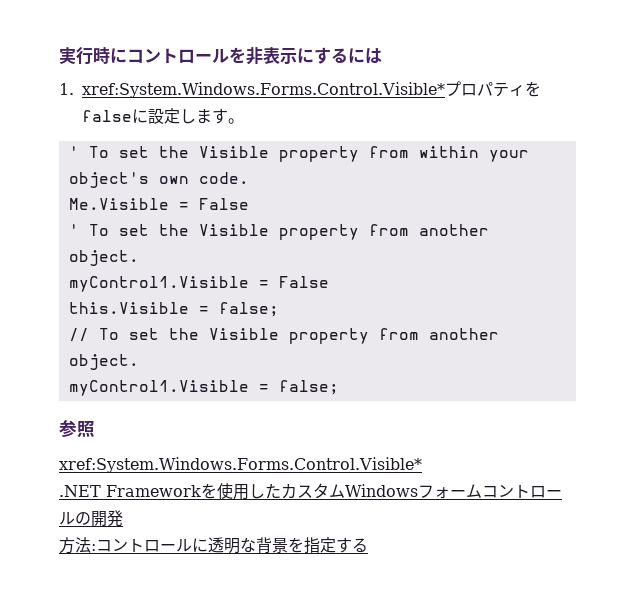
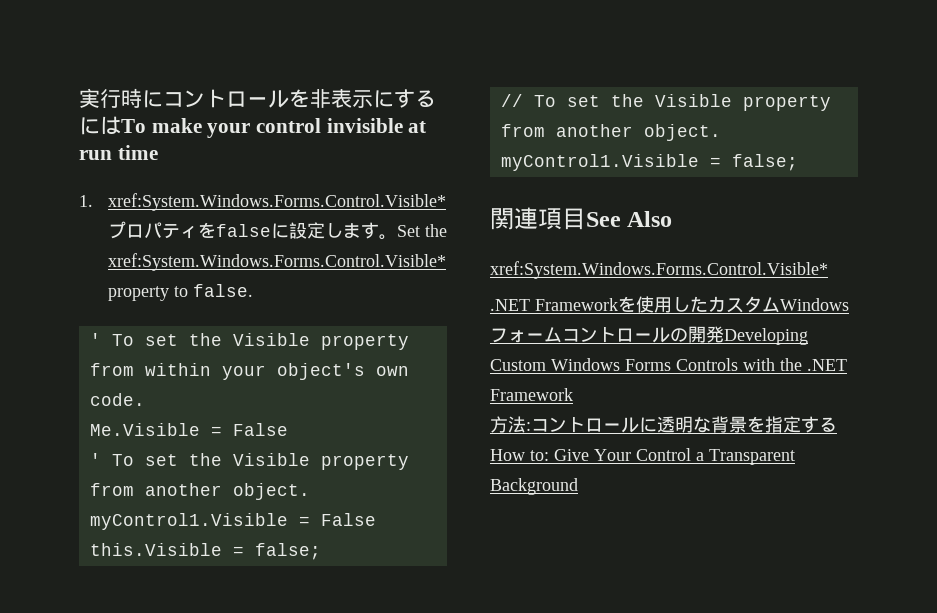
- 実行時にコントロールを非表示にするには
+ 実行時にコントロールを非表示にするにはTo make your control invisible at run time
+ Set the xref:System.Windows.Forms.Control.Visible* property to false.
- 参照
+ 関連項目See Also
- .NET Frameworkを使用したカスタムWindowsフォームコントロールの開発
+ .NET Frameworkを使用したカスタムWindowsフォームコントロールの開発Developing Custom Windows Forms Controls with the .NET Framework
- 方法:コントロールに透明な背景を指定する
+ 方法:コントロールに透明な背景を指定するHow to: Give Your Control a Transparent Background

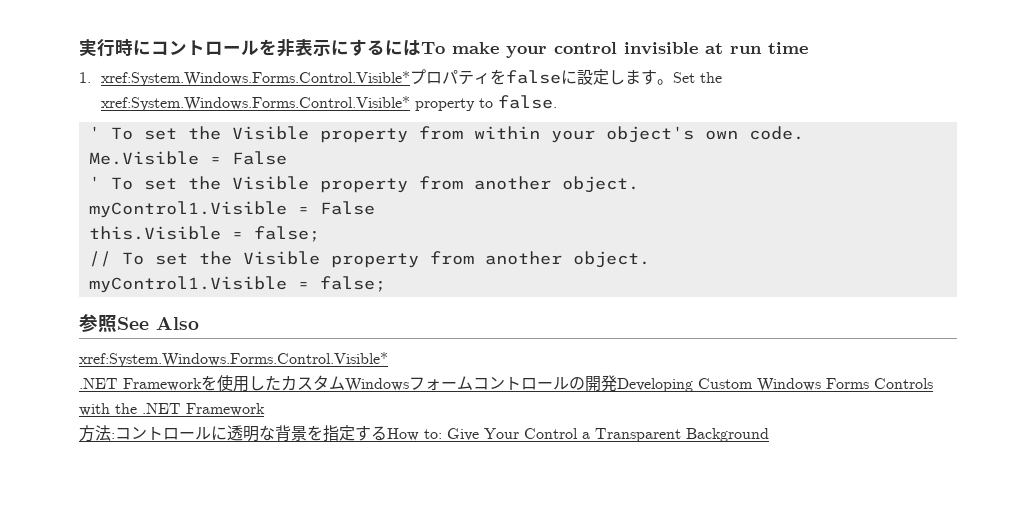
- 関連項目See Also
+ 参照See Also

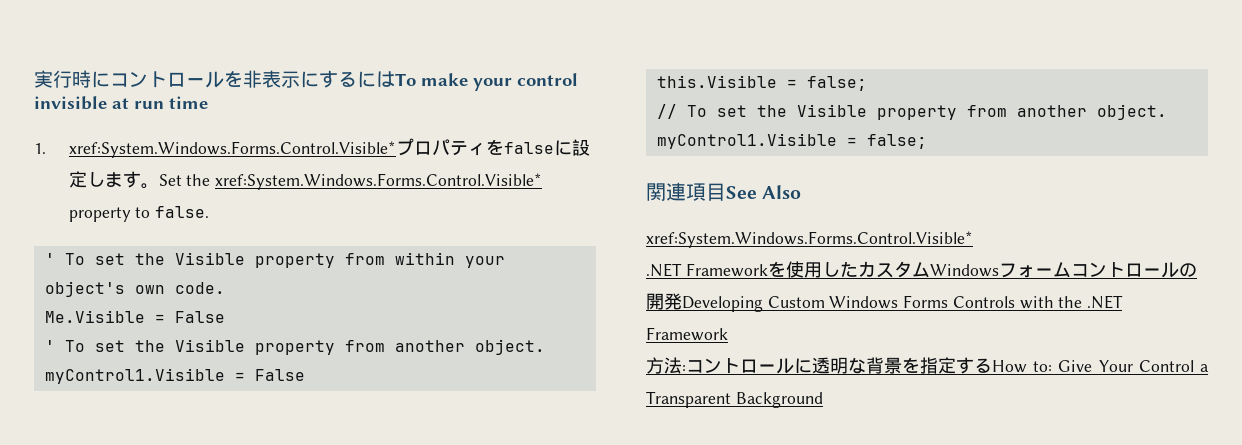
- 参照See Also
+ 関連項目See Also

